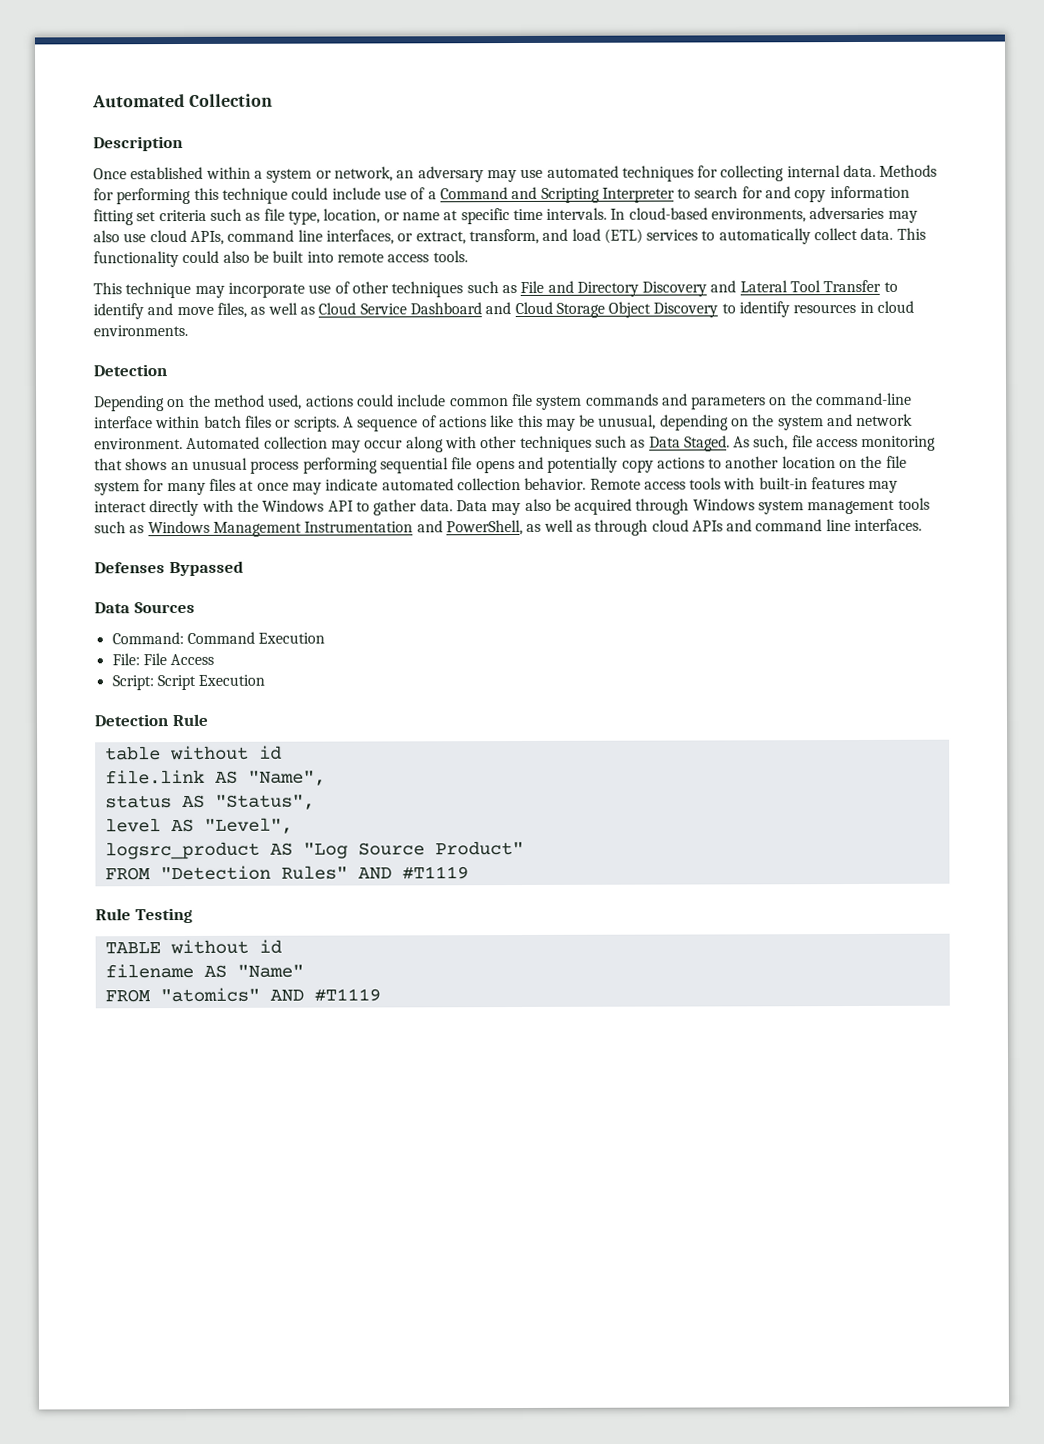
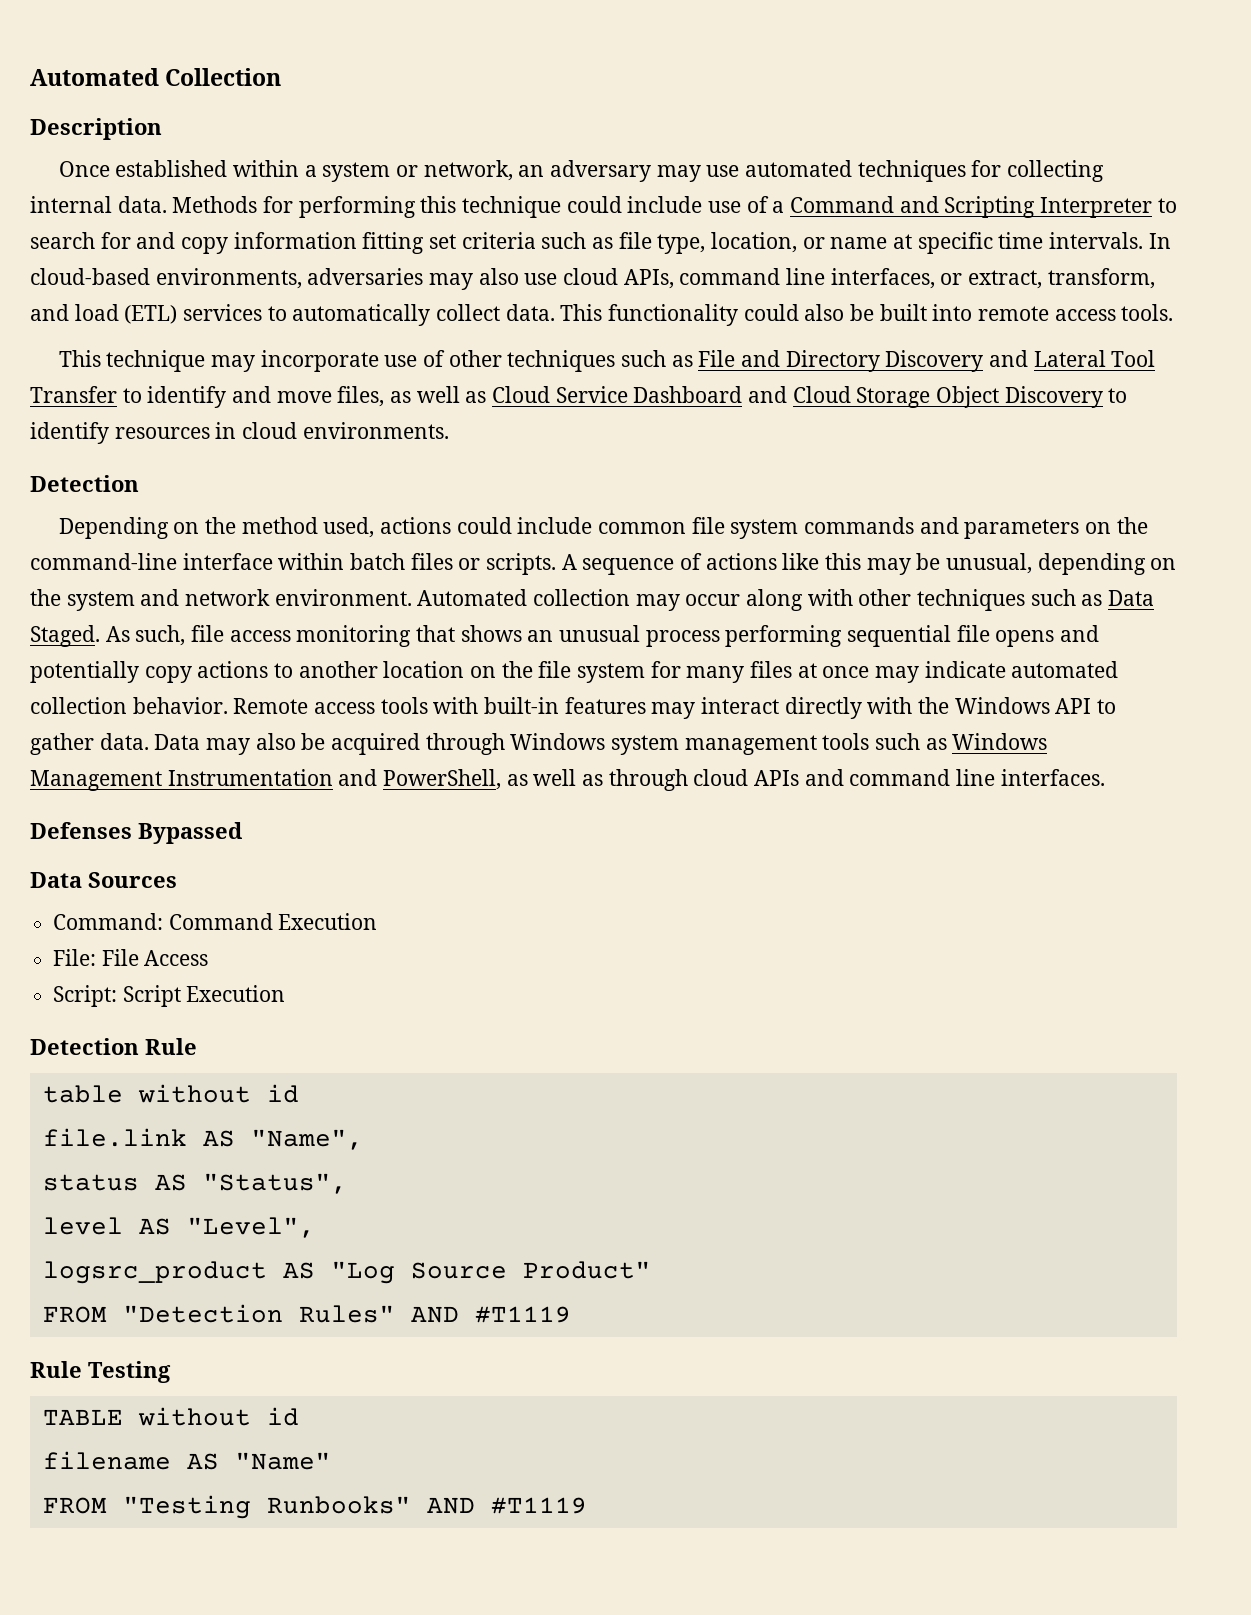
- FROM "atomics" AND #T1119
+ FROM "Testing Runbooks" AND #T1119

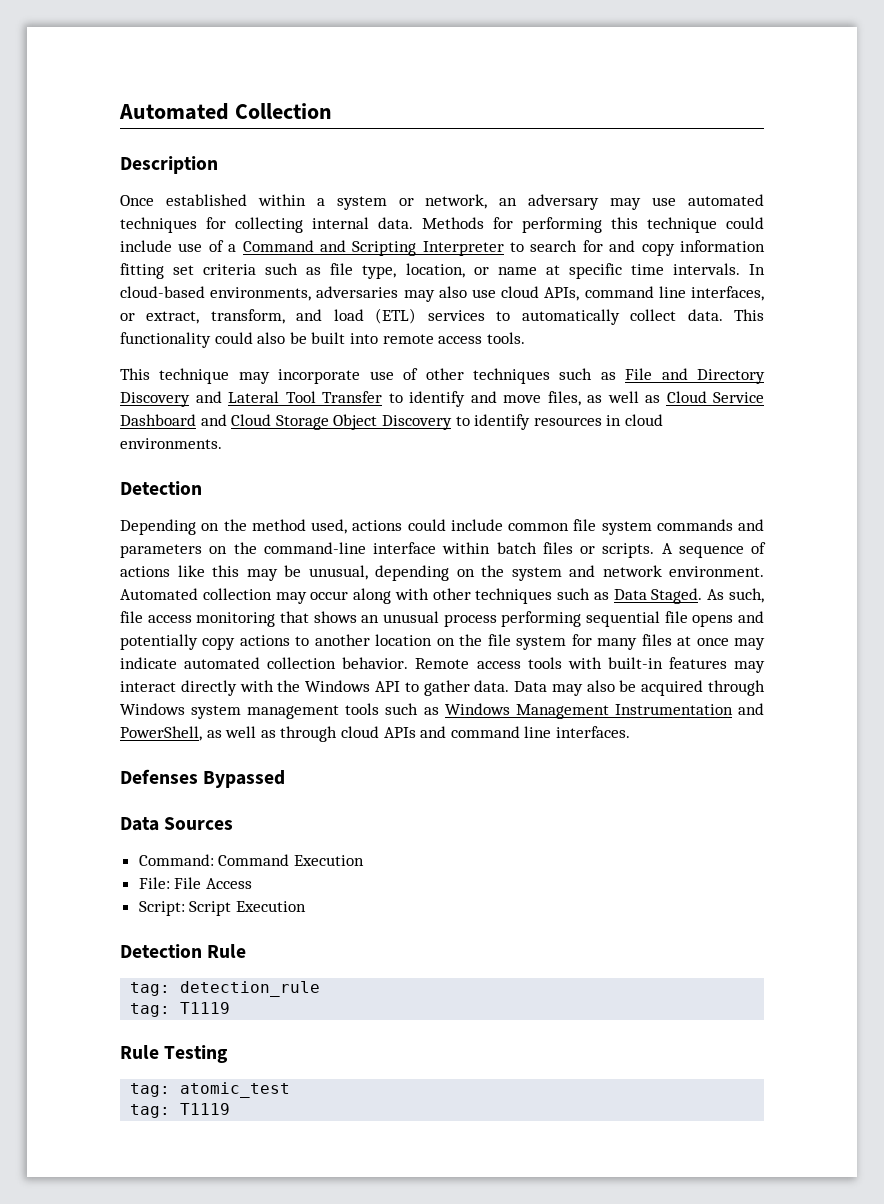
- table without id
- file.link AS "Name",
- status AS "Status",
- level AS "Level",
- logsrc_product AS "Log Source Product"
- FROM "Detection Rules" AND #T1119
+ tag: detection_rule
+ tag: T1119
  Rule Testing
- TABLE without id
- filename AS "Name"
- FROM "Testing Runbooks" AND #T1119
+ tag: atomic_test
+ tag: T1119

